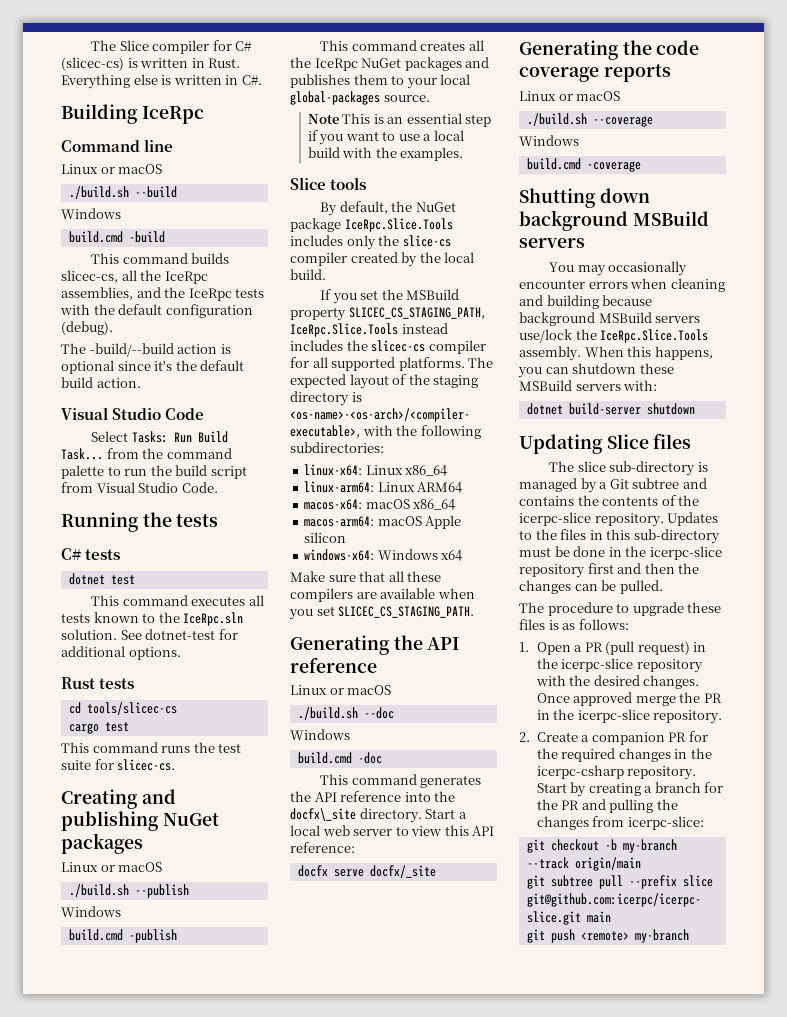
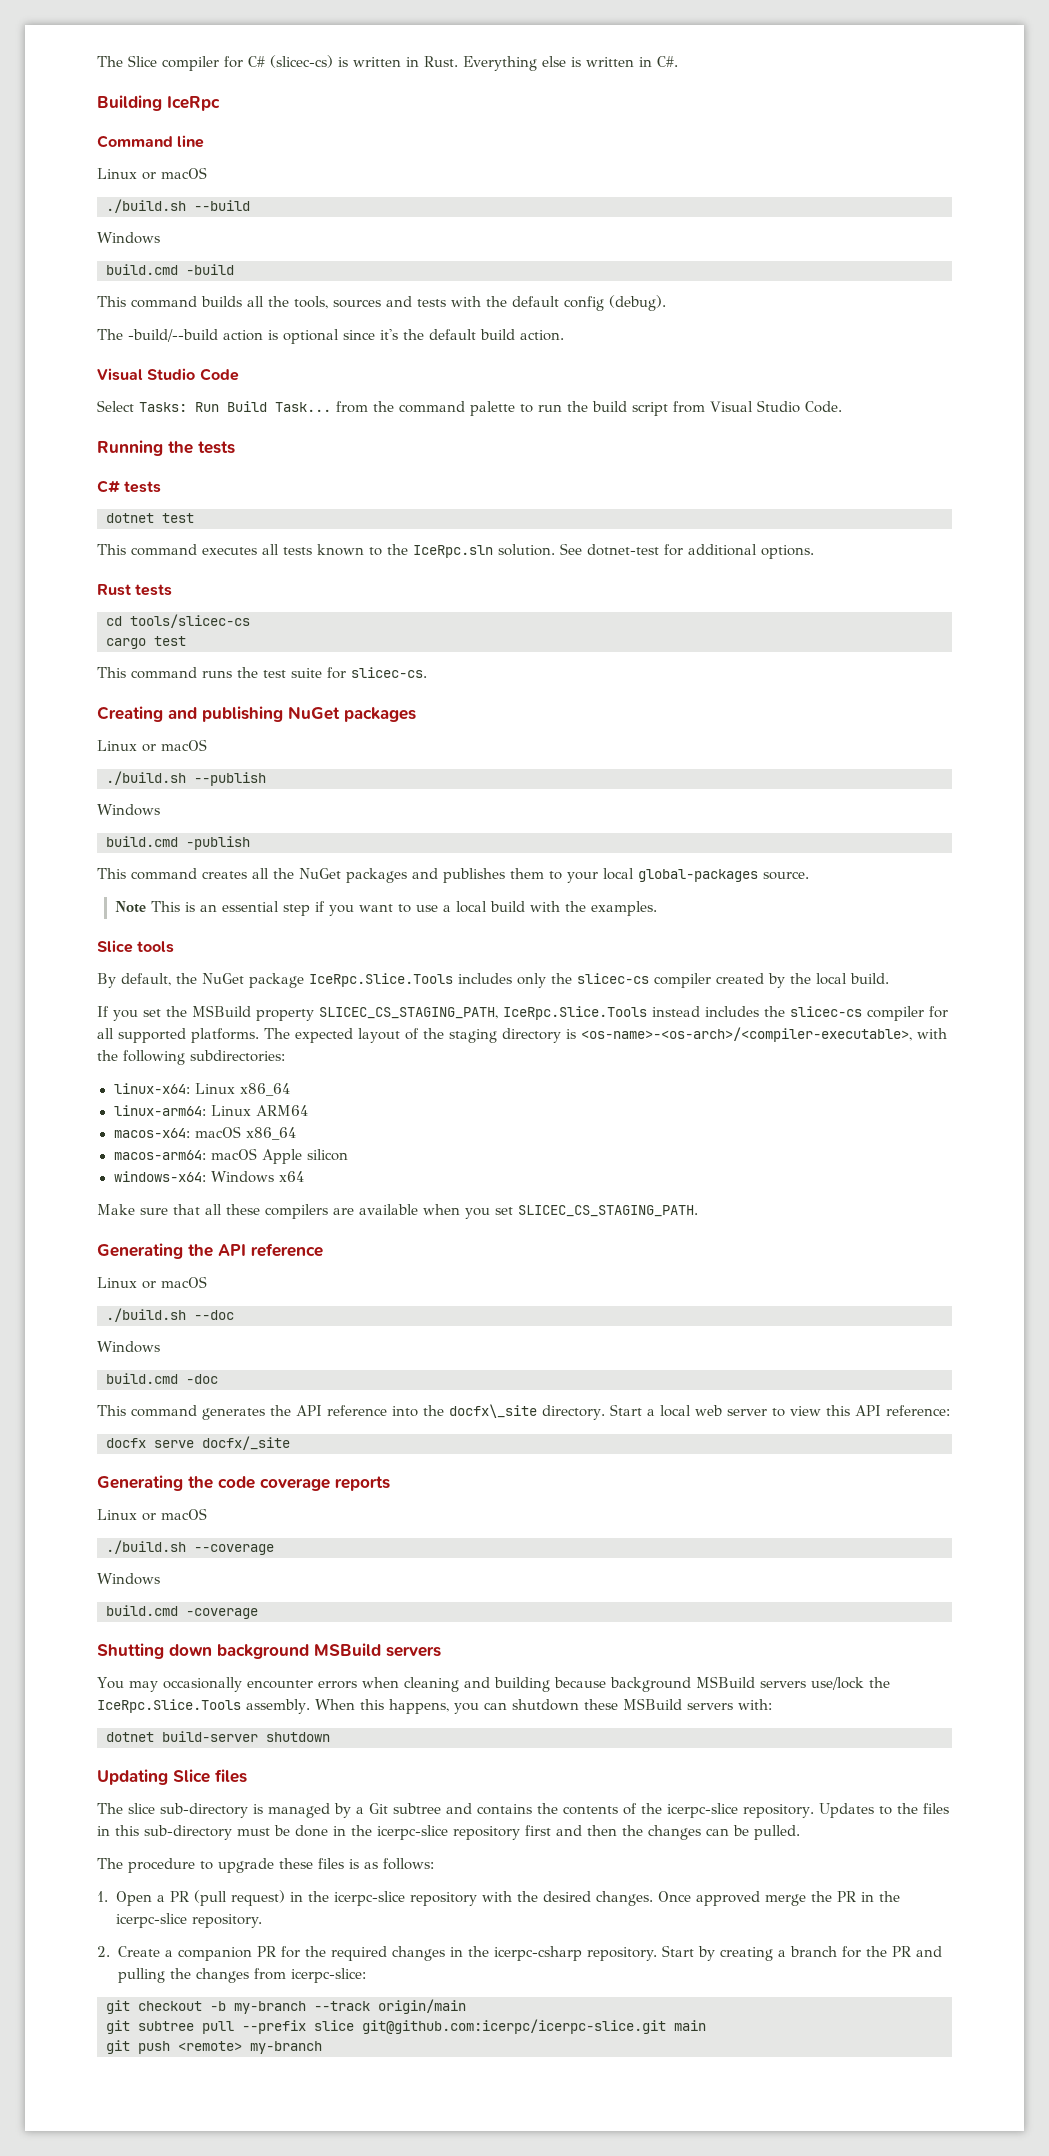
- This command builds slicec-cs, all the IceRpc assemblies, and the IceRpc tests with the default configuration (debug).
+ This command builds all the tools, sources and tests with the default config (debug).
- This command creates all the IceRpc NuGet packages and publishes them to your local global-packages source.
+ This command creates all the NuGet packages and publishes them to your local global-packages source.
- By default, the NuGet package IceRpc.Slice.Tools includes only the slice-cs compiler created by the local build.
+ By default, the NuGet package IceRpc.Slice.Tools includes only the slicec-cs compiler created by the local build.

